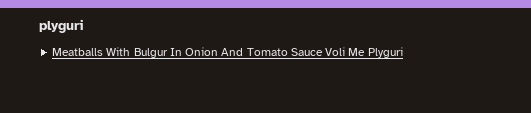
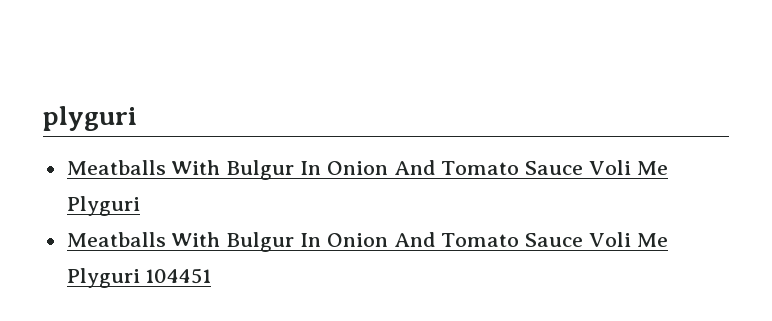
+ Meatballs With Bulgur In Onion And Tomato Sauce Voli Me Plyguri 104451

